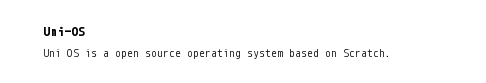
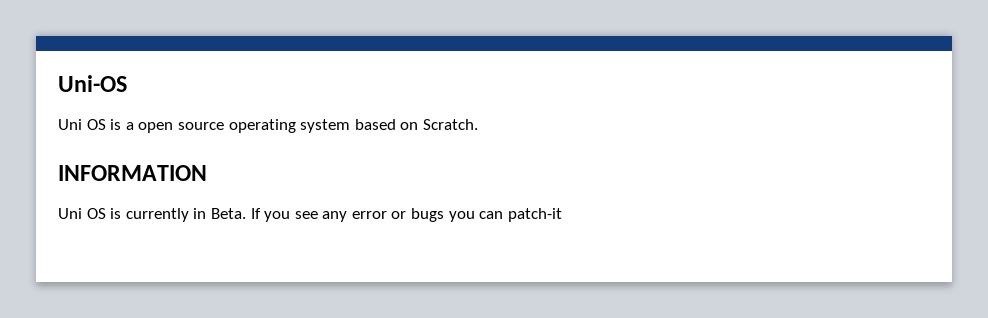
+ INFORMATION
+ Uni OS is currently in Beta. If you see any error or bugs you can patch-it

